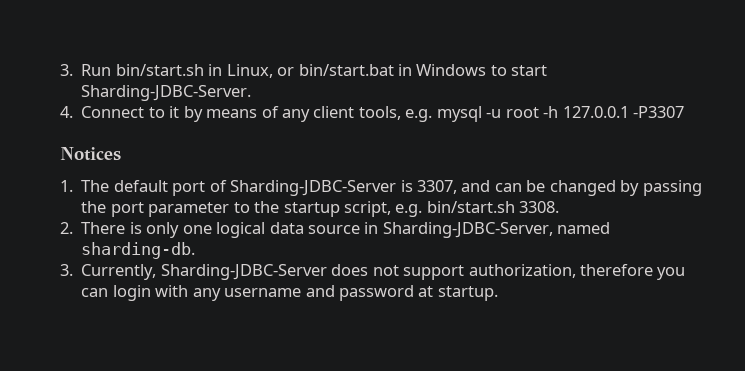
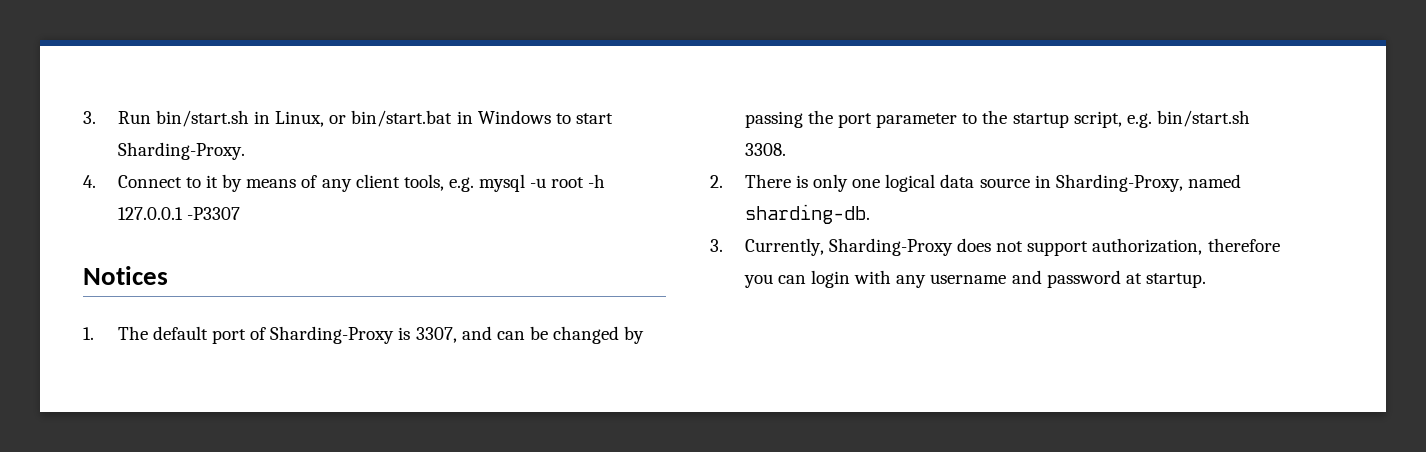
- 3. Run bin/start.sh in Linux, or bin/start.bat in Windows to start Sharding-JDBC-Server.
+ 3. Run bin/start.sh in Linux, or bin/start.bat in Windows to start Sharding-Proxy.
- 1. The default port of Sharding-JDBC-Server is 3307, and can be changed by passing the port parameter to the startup script, e.g. bin/start.sh 3308.
+ 1. The default port of Sharding-Proxy is 3307, and can be changed by passing the port parameter to the startup script, e.g. bin/start.sh 3308.
- 2. There is only one logical data source in Sharding-JDBC-Server, named sharding-db.
+ 2. There is only one logical data source in Sharding-Proxy, named sharding-db.
- 3. Currently, Sharding-JDBC-Server does not support authorization, therefore you can login with any username and password at startup.
+ 3. Currently, Sharding-Proxy does not support authorization, therefore you can login with any username and password at startup.

